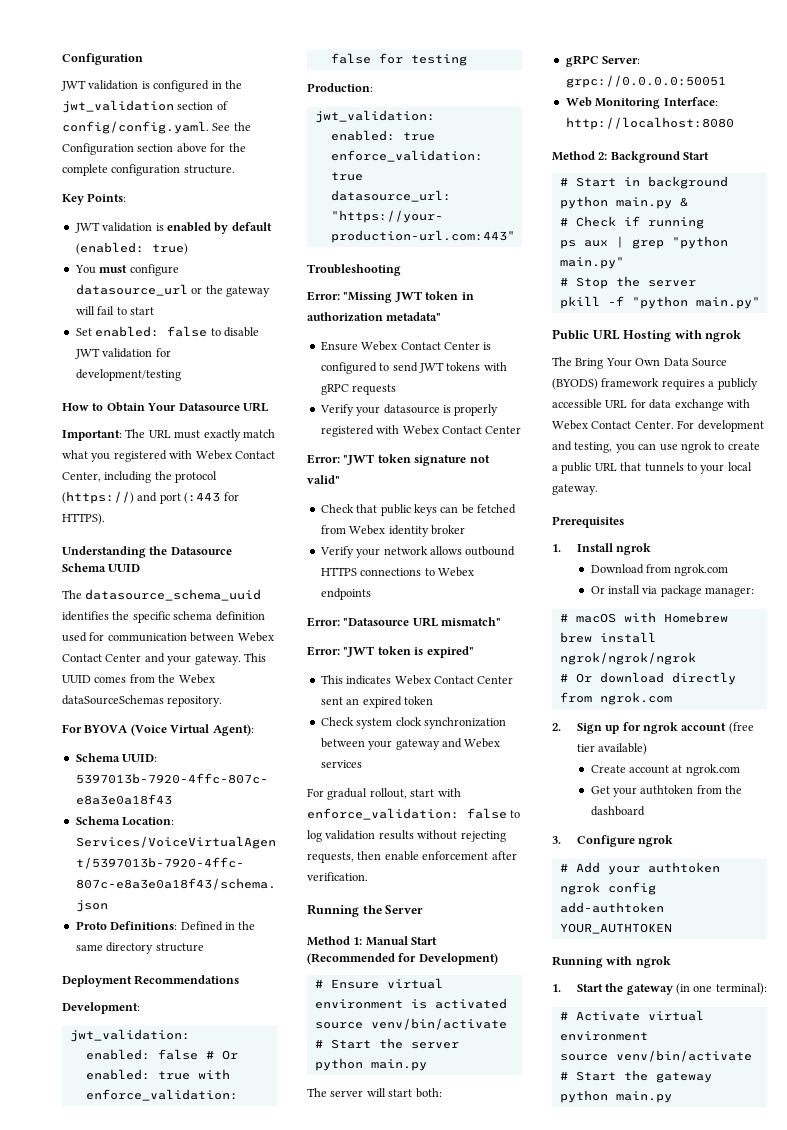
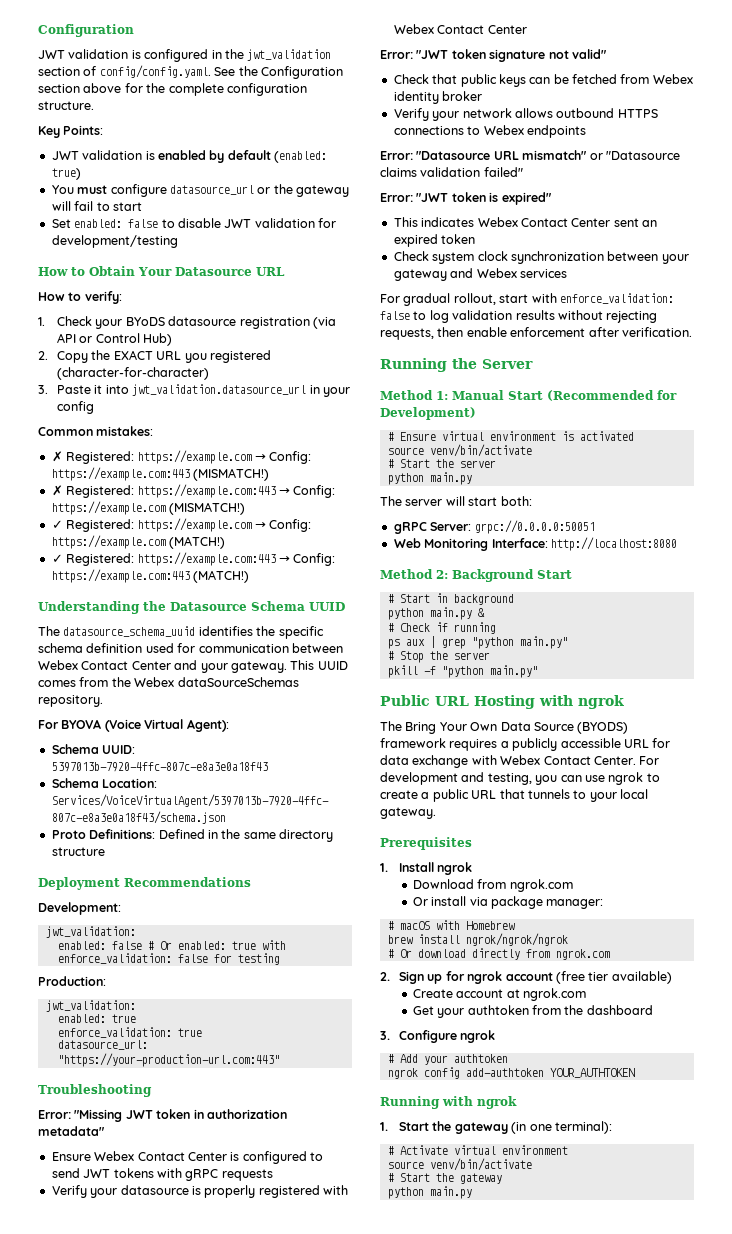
- Important: The URL must exactly match what you registered with Webex Contact Center, including the protocol (https://) and port (:443 for HTTPS).
+ How to verify:
+ 1. Check your BYoDS datasource registration (via API or Control Hub)
+ 2. Copy the EXACT URL you registered (character-for-character)
+ 3. Paste it into jwt_validation.datasource_url in your config
+ Common mistakes:
+ ✗ Registered: https://example.com → Config: https://example.com:443 (MISMATCH!)
+ ✗ Registered: https://example.com:443 → Config: https://example.com (MISMATCH!)
+ ✓ Registered: https://example.com → Config: https://example.com (MATCH!)
+ ✓ Registered: https://example.com:443 → Config: https://example.com:443 (MATCH!)
- Error: "Datasource URL mismatch"
+ Error: "Datasource URL mismatch" or "Datasource claims validation failed"

